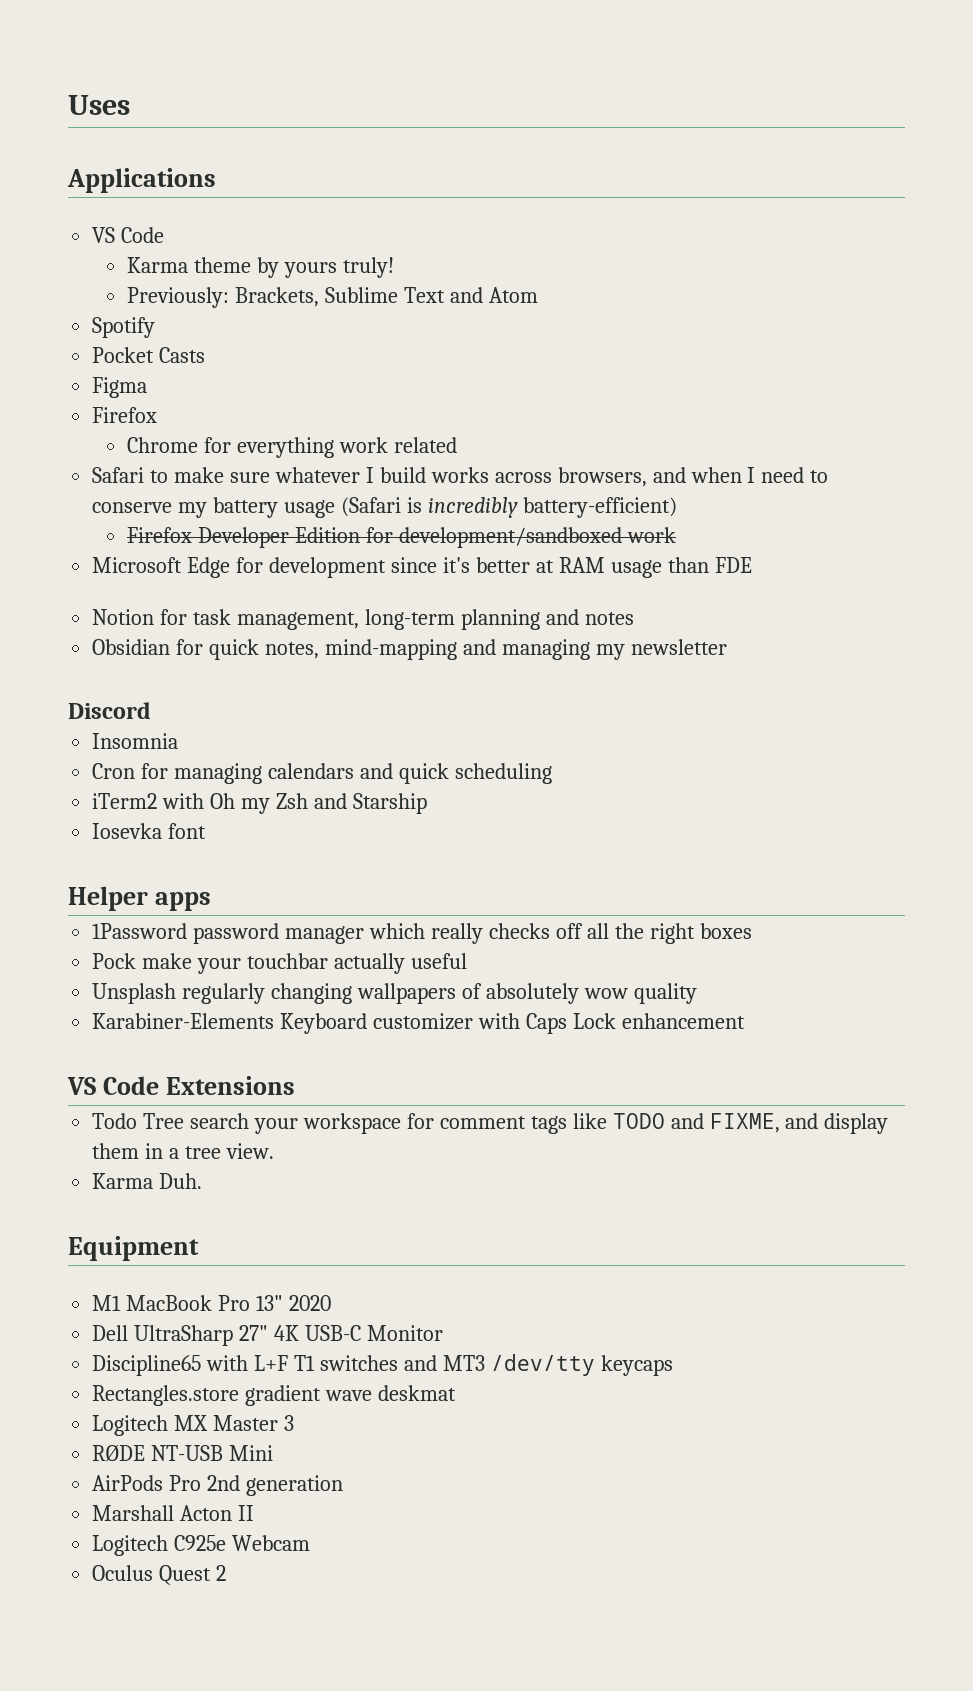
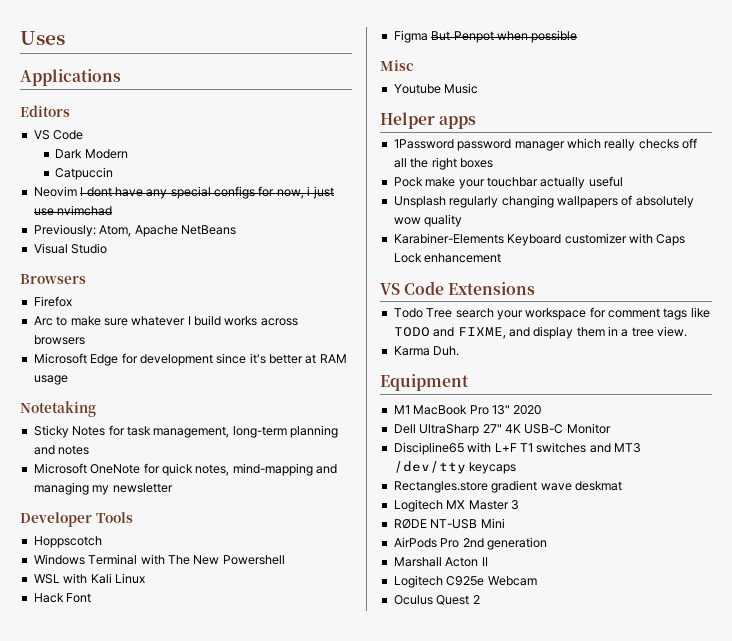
+ Editors
- Karma theme by yours truly!
- Previously: Brackets, Sublime Text and Atom
- Spotify
- Pocket Casts
- Figma
+ Dark Modern
+ Catpuccin
+ Neovim I dont have any special configs for now, i just use nvimchad
+ Previously: Atom, Apache NetBeans
+ Visual Studio
+ Browsers
  Firefox
- Chrome for everything work related
- Safari to make sure whatever I build works across browsers, and when I need to conserve my battery usage (Safari is incredibly battery-efficient)
- Firefox Developer Edition for development/sandboxed work
+ Arc to make sure whatever I build works across browsers
- Microsoft Edge for development since it's better at RAM usage than FDE
- Notion for task management, long-term planning and notes
+ Microsoft Edge for development since it's better at RAM usage
+ Notetaking
+ Sticky Notes for task management, long-term planning and notes
- Obsidian for quick notes, mind-mapping and managing my newsletter
+ Microsoft OneNote for quick notes, mind-mapping and managing my newsletter
- Discord
- Insomnia
- Cron for managing calendars and quick scheduling
- iTerm2 with Oh my Zsh and Starship
- Iosevka font
+ Developer Tools
+ Hoppscotch
+ Windows Terminal with The New Powershell
+ WSL with Kali Linux
+ Hack Font
+ Figma But Penpot when possible
+ Misc
+ Youtube Music

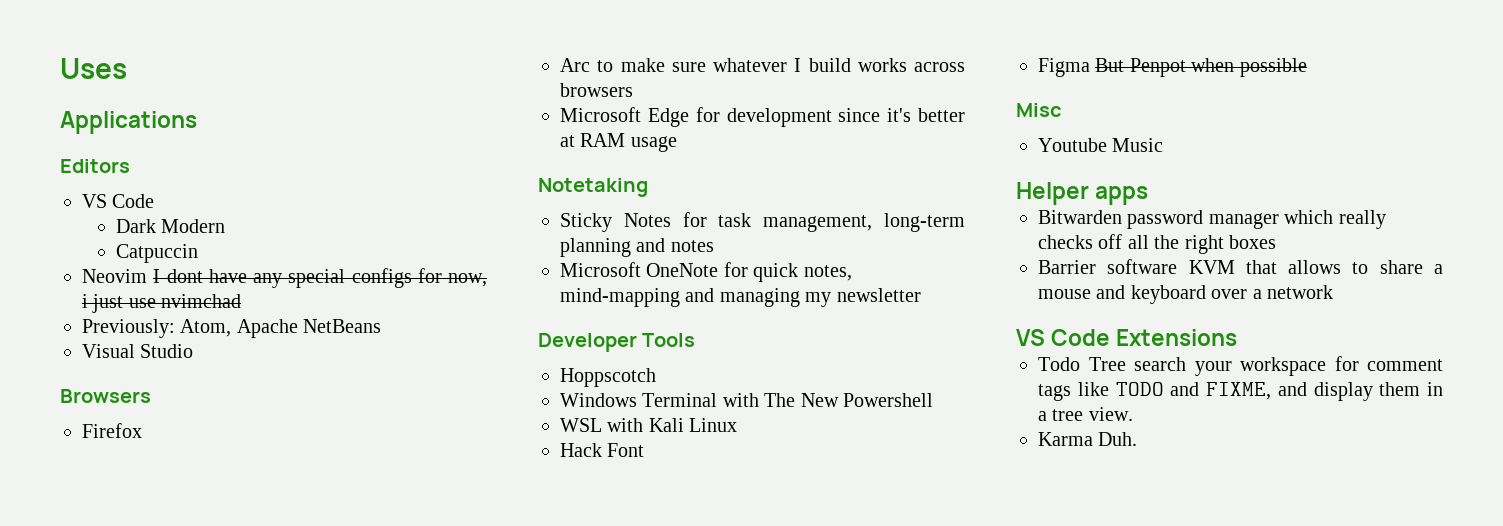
- 1Password password manager which really checks off all the right boxes
+ Bitwarden password manager which really checks off all the right boxes
- Pock make your touchbar actually useful
- Unsplash regularly changing wallpapers of absolutely wow quality
- Karabiner-Elements Keyboard customizer with Caps Lock enhancement
+ Barrier software KVM that allows to share a mouse and keyboard over a network
- Equipment
- M1 MacBook Pro 13" 2020
- Dell UltraSharp 27" 4K USB-C Monitor
- Discipline65 with L+F T1 switches and MT3 /dev/tty keycaps
- Rectangles.store gradient wave deskmat
- Logitech MX Master 3
- RØDE NT-USB Mini
- AirPods Pro 2nd generation
- Marshall Acton II
- Logitech C925e Webcam
- Oculus Quest 2

